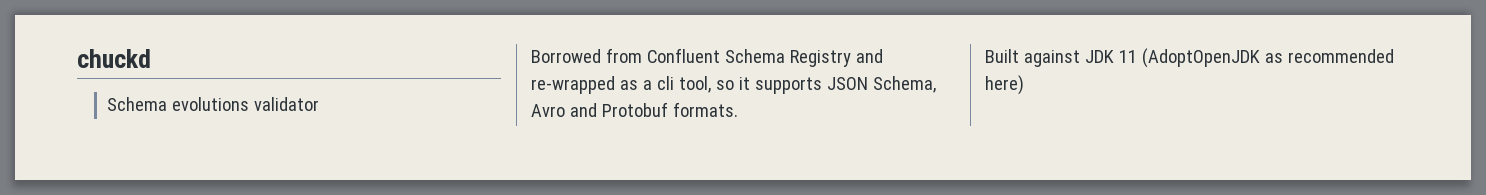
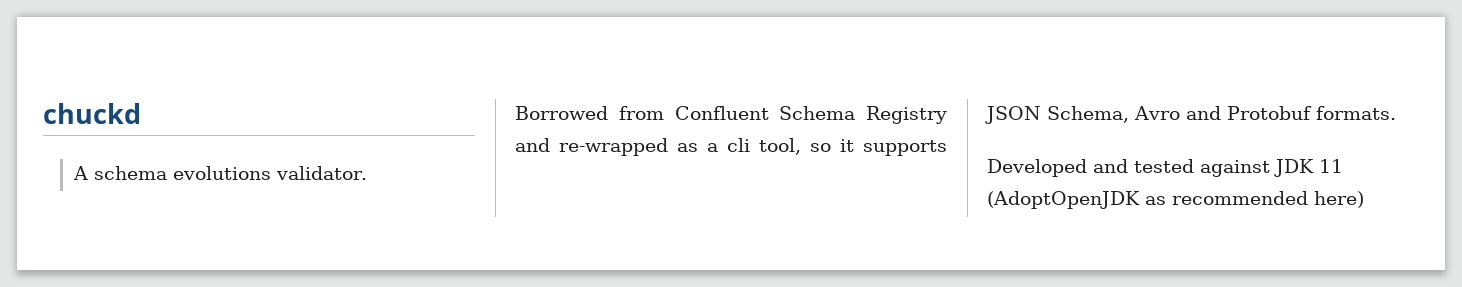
- Schema evolutions validator
+ A schema evolutions validator.
- Built against JDK 11 (AdoptOpenJDK as recommended here)
+ Developed and tested against JDK 11 (AdoptOpenJDK as recommended here)

